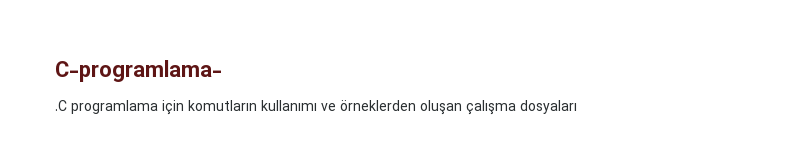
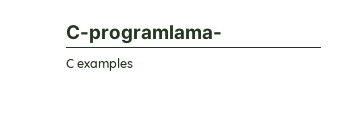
- .C programlama için komutların kullanımı ve örneklerden oluşan çalışma dosyaları
+ C examples

